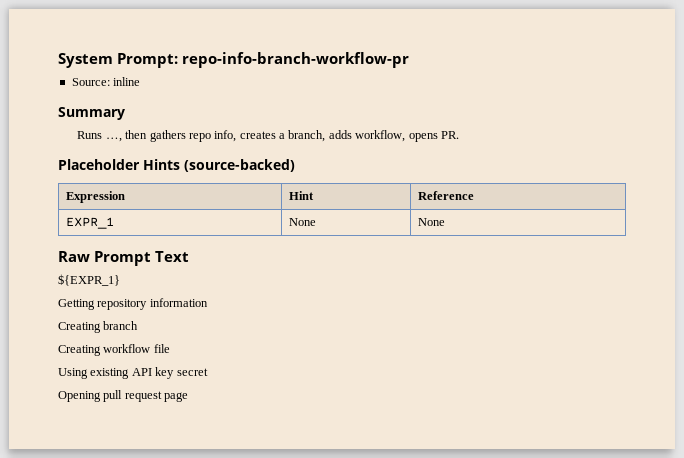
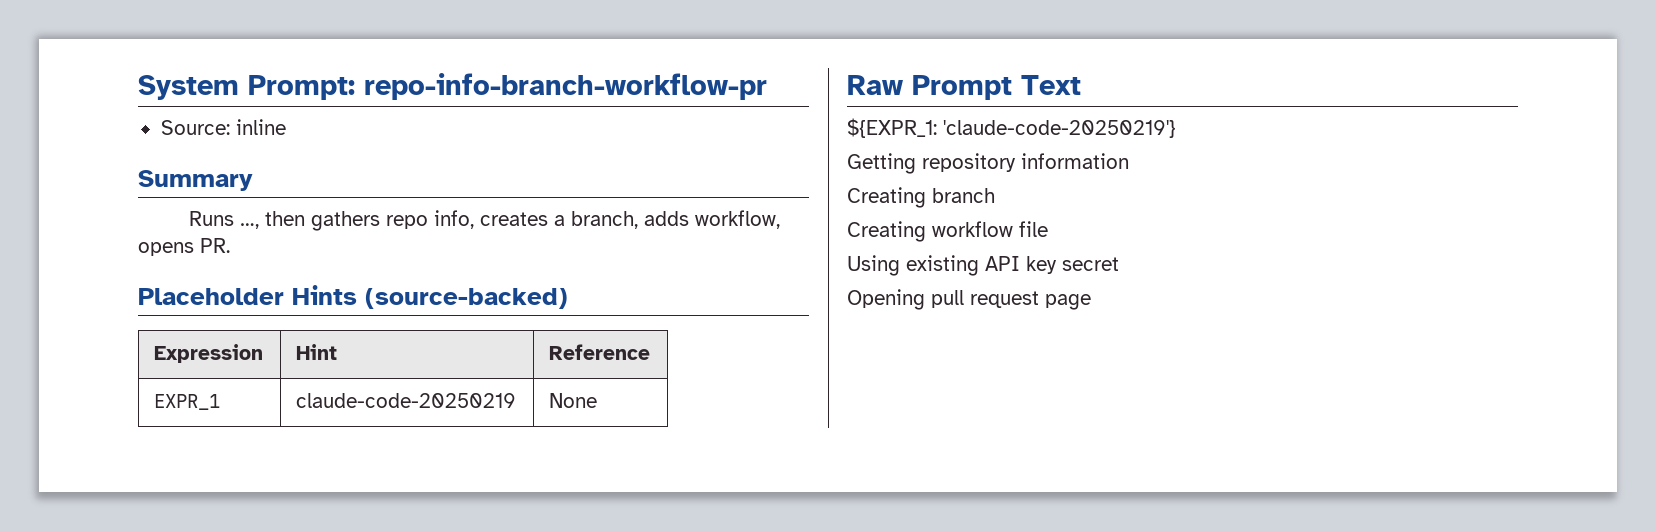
- EXPR_1 | None | None
+ EXPR_1 | claude-code-20250219 | None
- ${EXPR_1}
+ ${EXPR_1: 'claude-code-20250219'}

